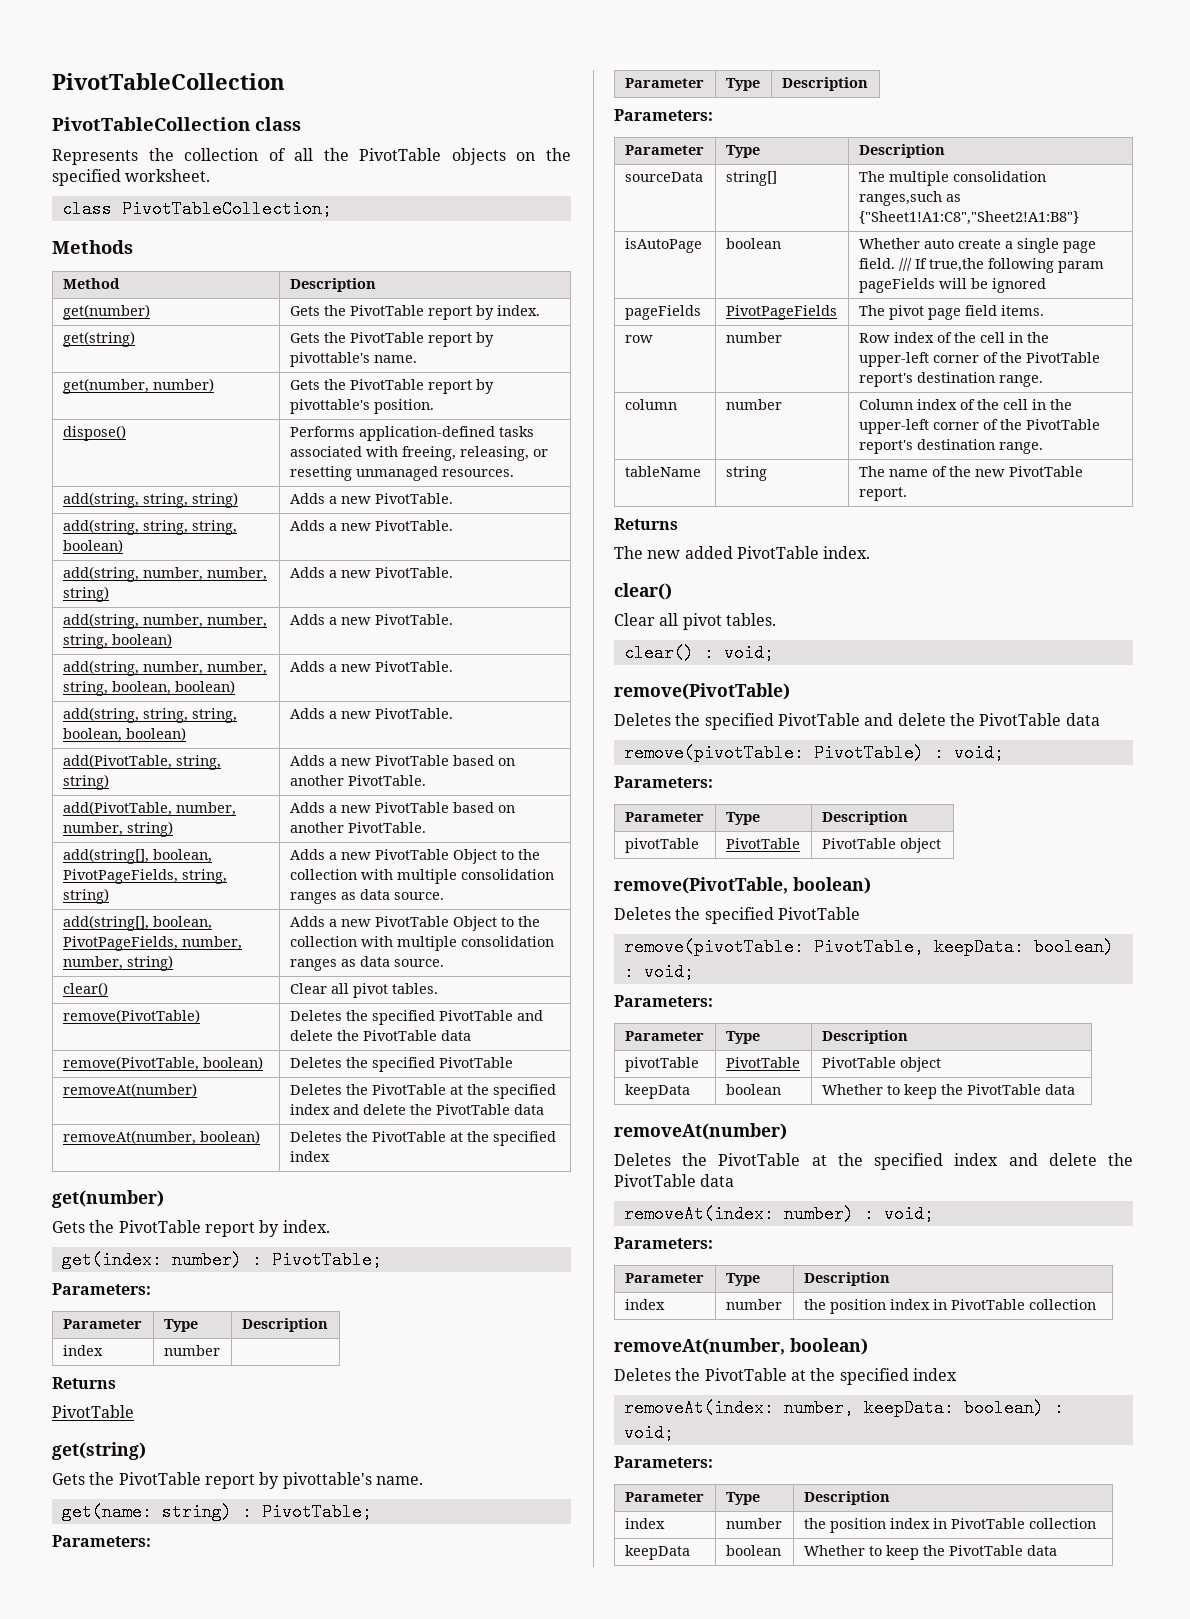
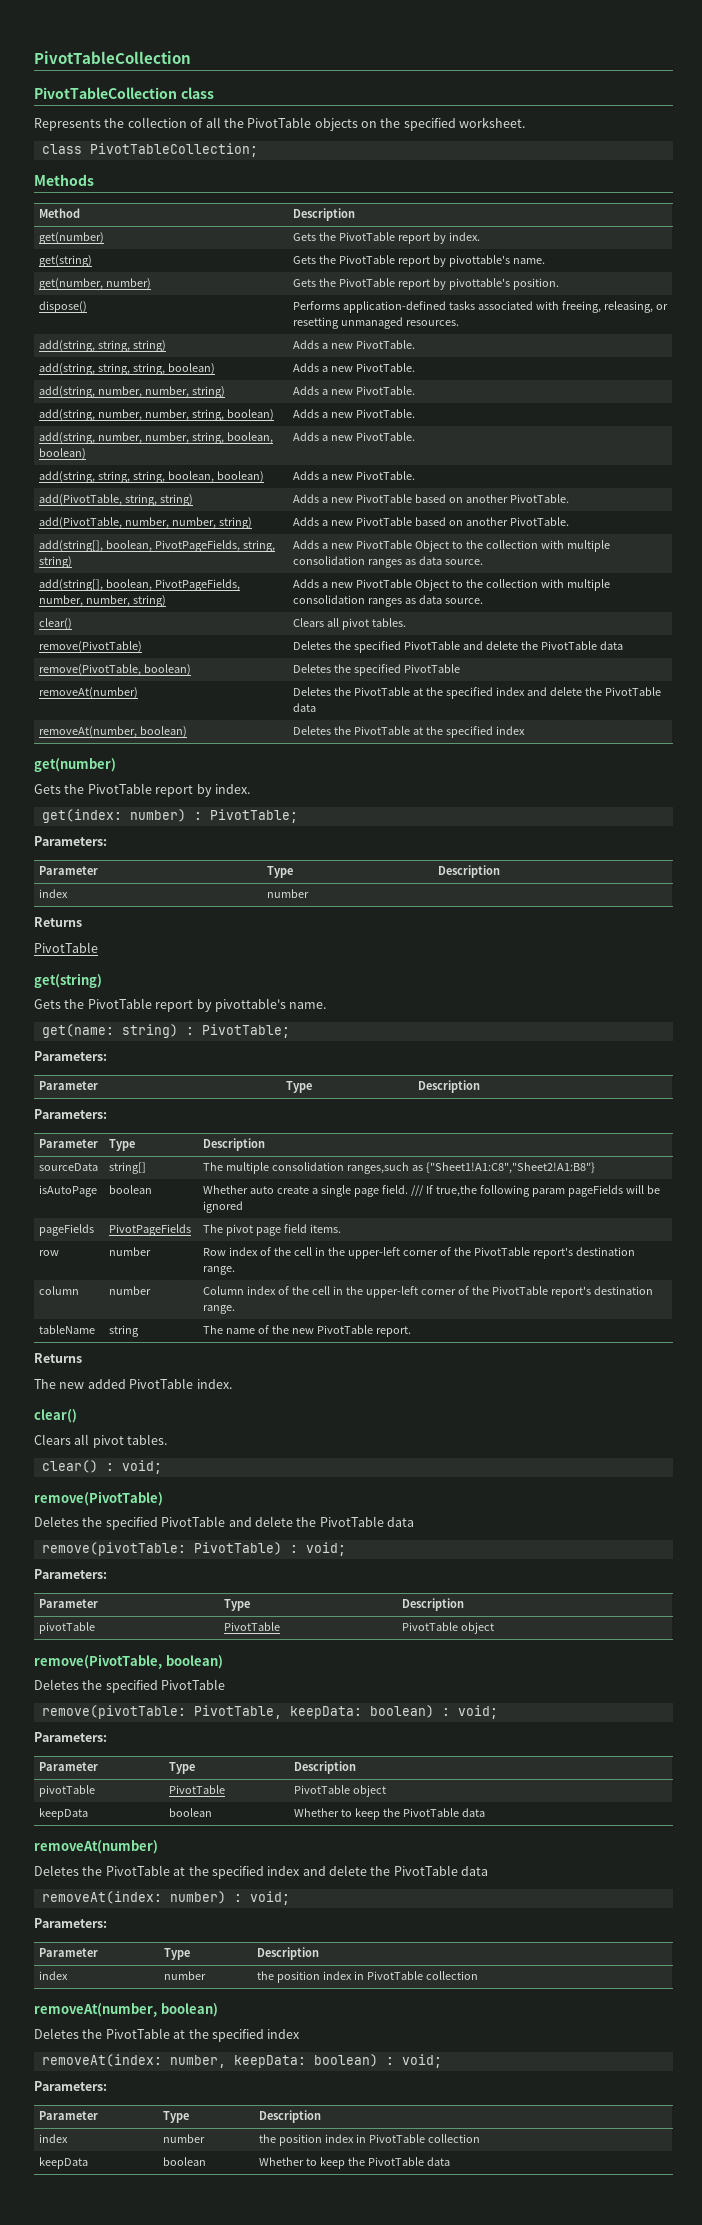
- clear() | Clear all pivot tables.
+ clear() | Clears all pivot tables.
  The new added PivotTable index.
  clear()
- Clear all pivot tables.
+ Clears all pivot tables.

